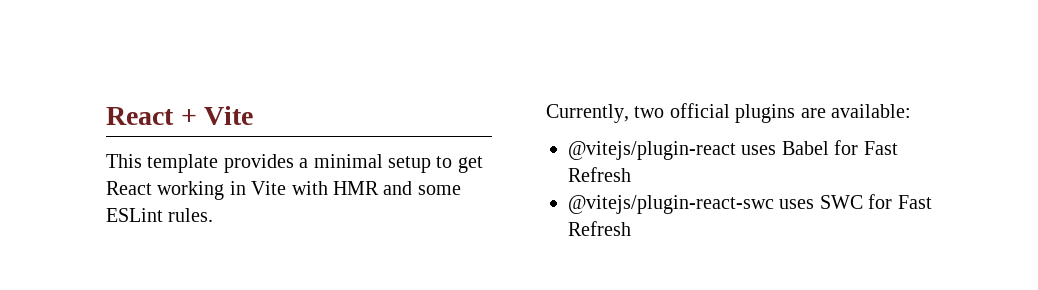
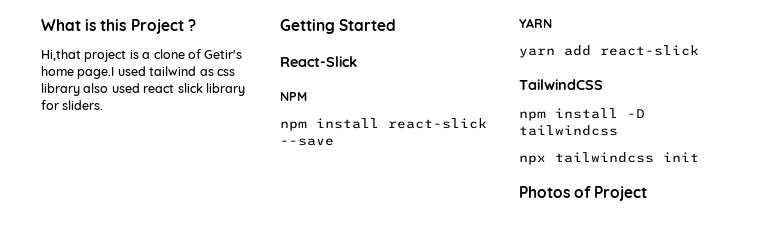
- React + Vite
- This template provides a minimal setup to get React working in Vite with HMR and some ESLint rules.
- Currently, two official plugins are available:
- @vitejs/plugin-react uses Babel for Fast Refresh
- @vitejs/plugin-react-swc uses SWC for Fast Refresh
+ What is this Project ?
+ Hi,that project is a clone of Getir's home page.I used tailwind as css library also used react slick library for sliders.
+ Getting Started
+ React-Slick
+ NPM
+ npm install react-slick --save
+ YARN
+ yarn add react-slick
+ TailwindCSS
+ npm install -D tailwindcss
+ npx tailwindcss init
+ Photos of Project

